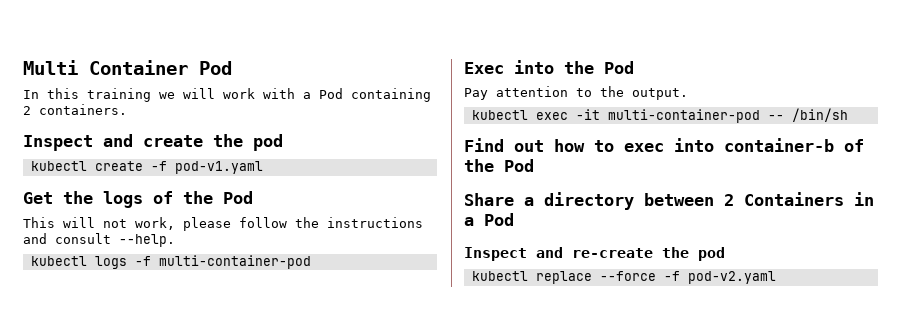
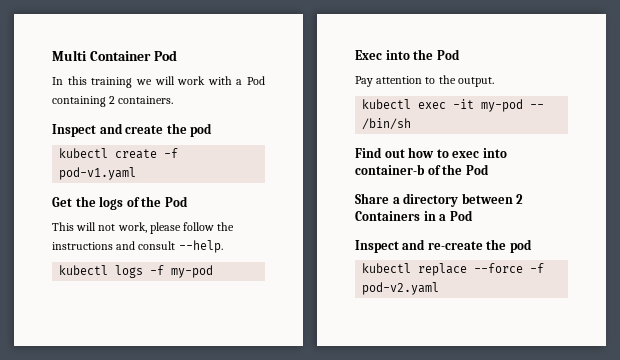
- kubectl logs -f multi-container-pod
+ kubectl logs -f my-pod
- kubectl exec -it multi-container-pod -- /bin/sh
+ kubectl exec -it my-pod -- /bin/sh

